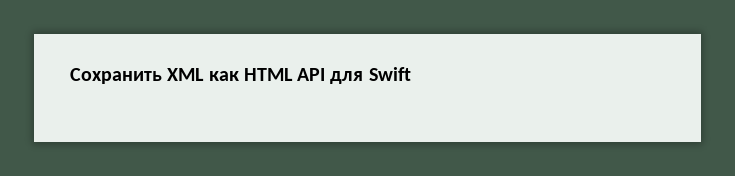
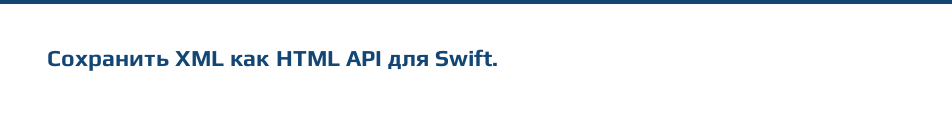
- Сохранить XML как HTML API для Swift
+ Сохранить XML как HTML API для Swift.

